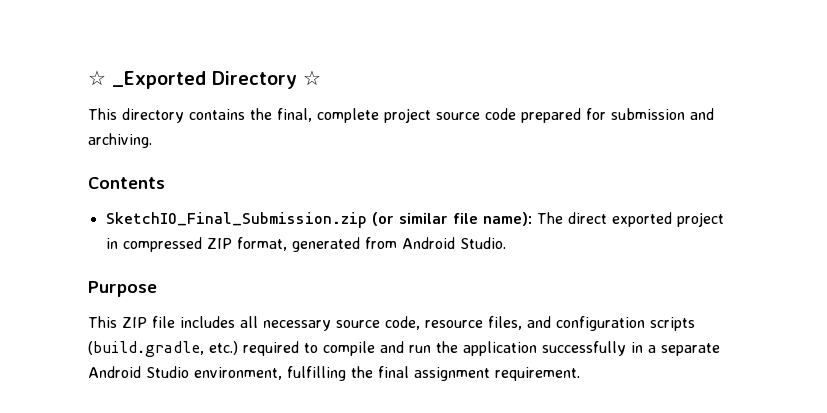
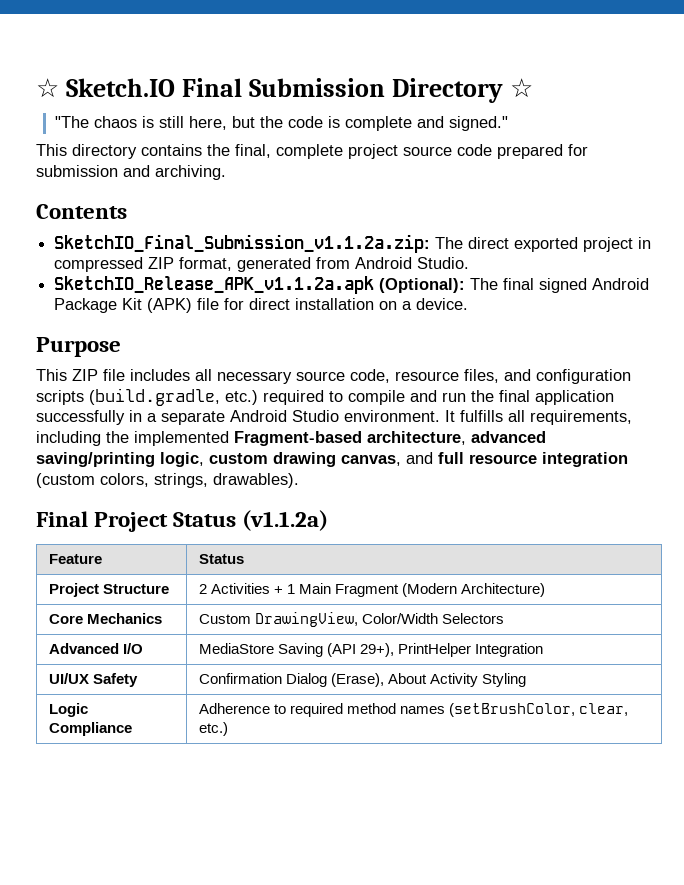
- ☆ _Exported Directory ☆
+ ☆ Sketch.IO Final Submission Directory ☆
+ "The chaos is still here, but the code is complete and signed."
- SketchIO_Final_Submission.zip (or similar file name): The direct exported project in compressed ZIP format, generated from Android Studio.
+ SketchIO_Final_Submission_v1.1.2a.zip: The direct exported project in compressed ZIP format, generated from Android Studio.
+ SketchIO_Release_APK_v1.1.2a.apk (Optional): The final signed Android Package Kit (APK) file for direct installation on a device.
- This ZIP file includes all necessary source code, resource files, and configuration scripts (build.gradle, etc.) required to compile and run the application successfully in a separate Android Studio environment, fulfilling the final assignment requirement.
+ This ZIP file includes all necessary source code, resource files, and configuration scripts (build.gradle, etc.) required to compile and run the final application successfully in a separate Android Studio environment. It fulfills all requirements, including the implemented Fragment-based architecture, advanced saving/printing logic, custom drawing canvas, and full resource integration (custom colors, strings, drawables).
+ Final Project Status (v1.1.2a)
+ Feature | Status
+ Project Structure | 2 Activities + 1 Main Fragment (Modern Architecture)
+ Core Mechanics | Custom DrawingView, Color/Width Selectors
+ Advanced I/O | MediaStore Saving (API 29+), PrintHelper Integration
+ UI/UX Safety | Confirmation Dialog (Erase), About Activity Styling
+ Logic Compliance | Adherence to required method names (setBrushColor, clear, etc.)

